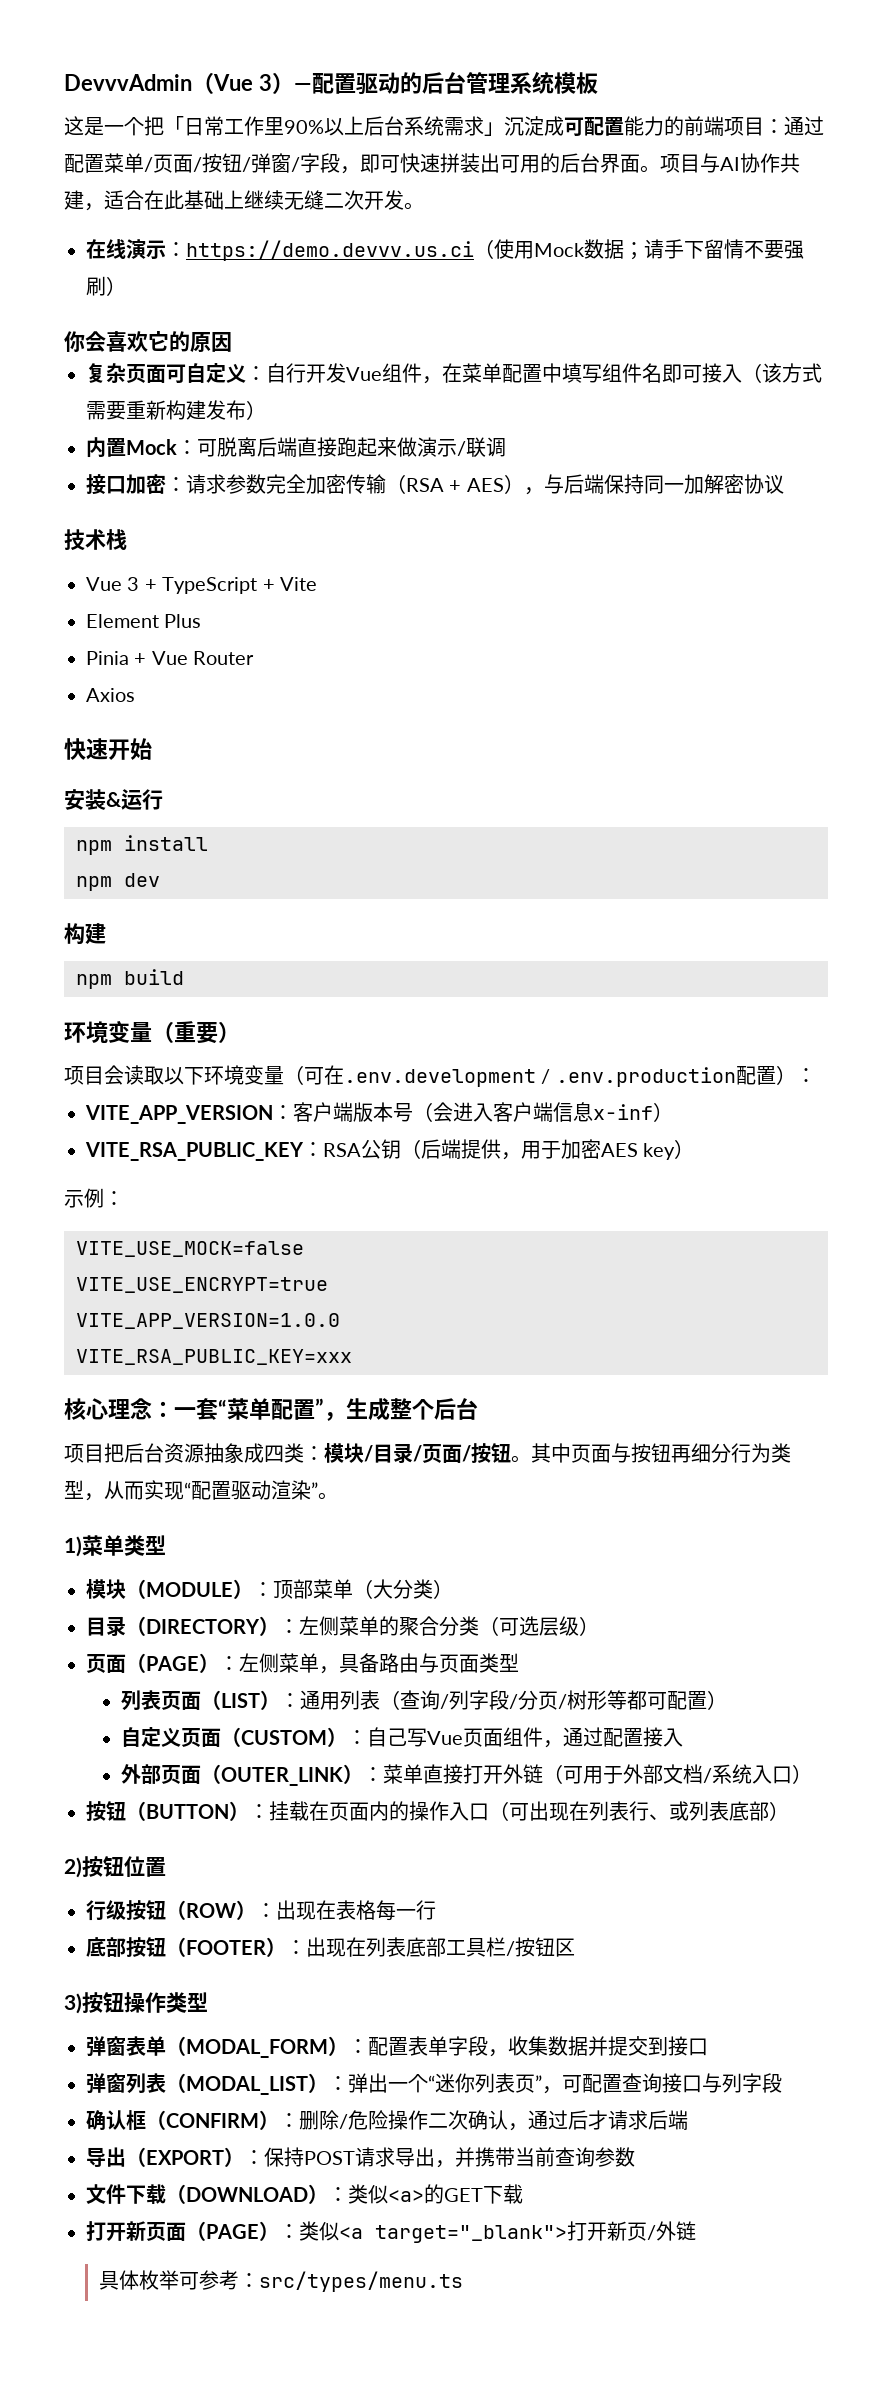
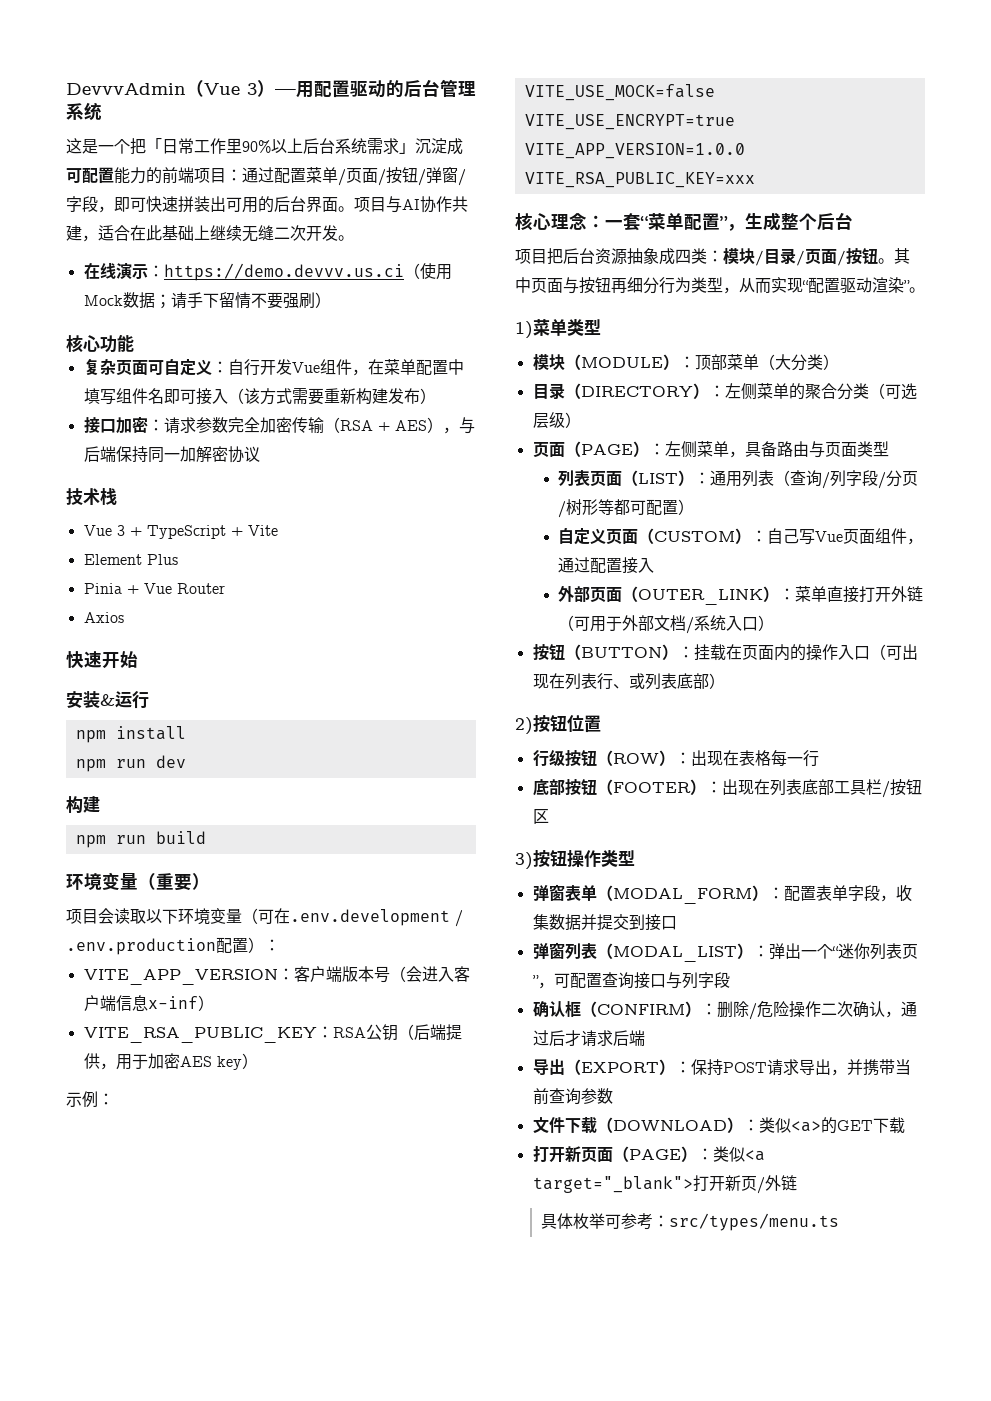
- DevvvAdmin（Vue 3）—配置驱动的后台管理系统模板
+ DevvvAdmin（Vue 3）—用配置驱动的后台管理系统
- 你会喜欢它的原因
+ 核心功能
- 内置Mock：可脱离后端直接跑起来做演示/联调
- npm dev
+ npm run dev
- npm build
+ npm run build

